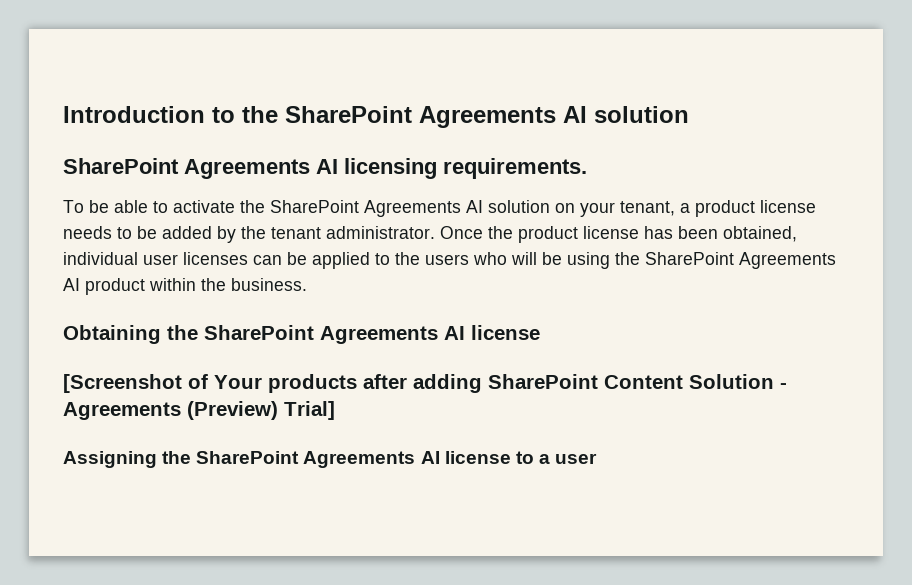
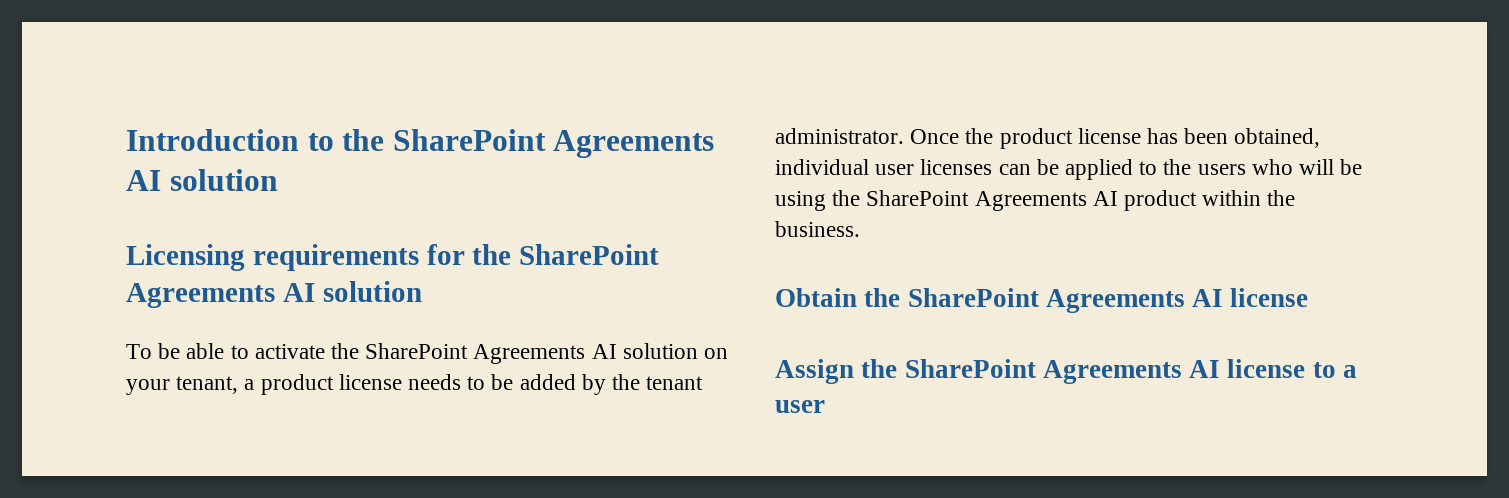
- SharePoint Agreements AI licensing requirements.
+ Licensing requirements for the SharePoint Agreements AI solution
- Obtaining the SharePoint Agreements AI license
+ Obtain the SharePoint Agreements AI license
- [Screenshot of Your products after adding SharePoint Content Solution - Agreements (Preview) Trial]
- Assigning the SharePoint Agreements AI license to a user
+ Assign the SharePoint Agreements AI license to a user

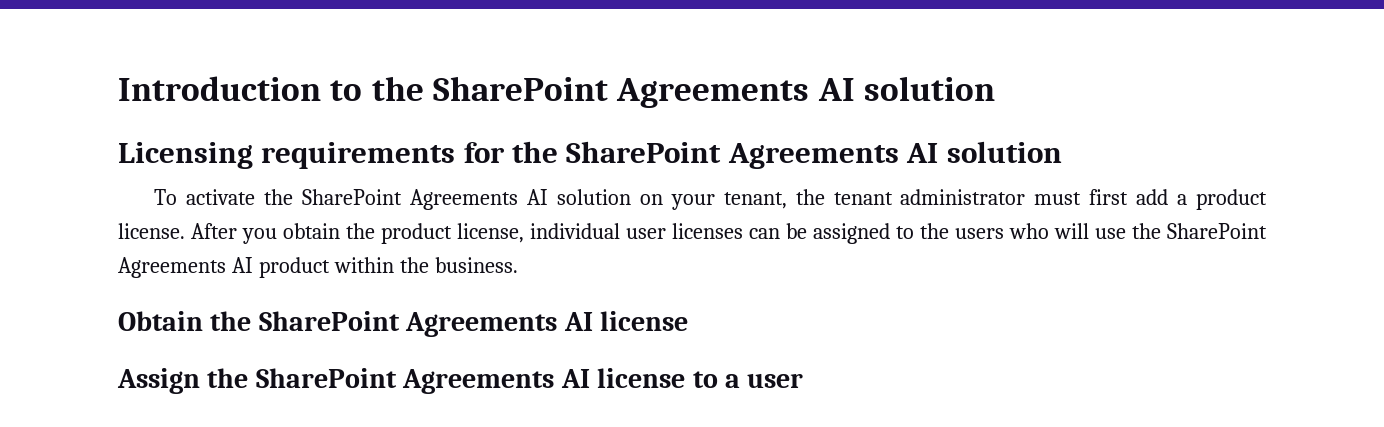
- To be able to activate the SharePoint Agreements AI solution on your tenant, a product license needs to be added by the tenant administrator. Once the product license has been obtained, individual user licenses can be applied to the users who will be using the SharePoint Agreements AI product within the business.
+ To activate the SharePoint Agreements AI solution on your tenant, the tenant administrator must first add a product license. After you obtain the product license, individual user licenses can be assigned to the users who will use the SharePoint Agreements AI product within the business.

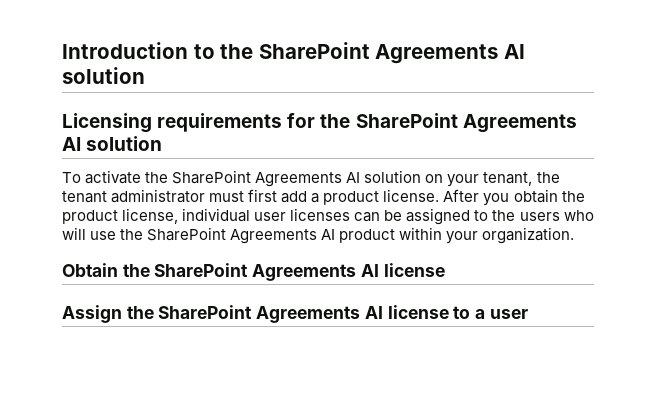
- After you obtain the product license, individual user licenses can be assigned to the users who will use the SharePoint Agreements AI product within the business.
+ After you obtain the product license, individual user licenses can be assigned to the users who will use the SharePoint Agreements AI product within your organization.

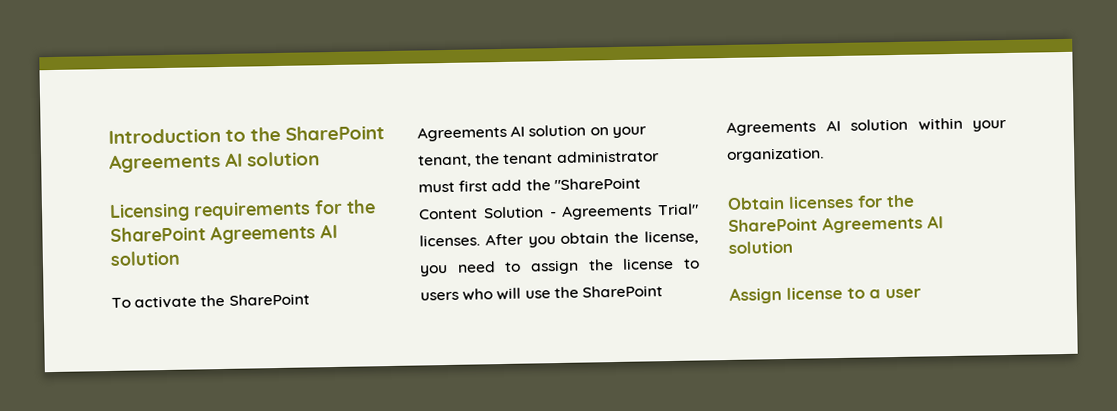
- To activate the SharePoint Agreements AI solution on your tenant, the tenant administrator must first add a product license. After you obtain the product license, individual user licenses can be assigned to the users who will use the SharePoint Agreements AI product within your organization.
+ To activate the SharePoint Agreements AI solution on your tenant, the tenant administrator must first add the "SharePoint Content Solution - Agreements Trial" licenses. After you obtain the license, you need to assign the license to users who will use the SharePoint Agreements AI solution within your organization.
- Obtain the SharePoint Agreements AI license
+ Obtain licenses for the SharePoint Agreements AI solution
- Assign the SharePoint Agreements AI license to a user
+ Assign license to a user

